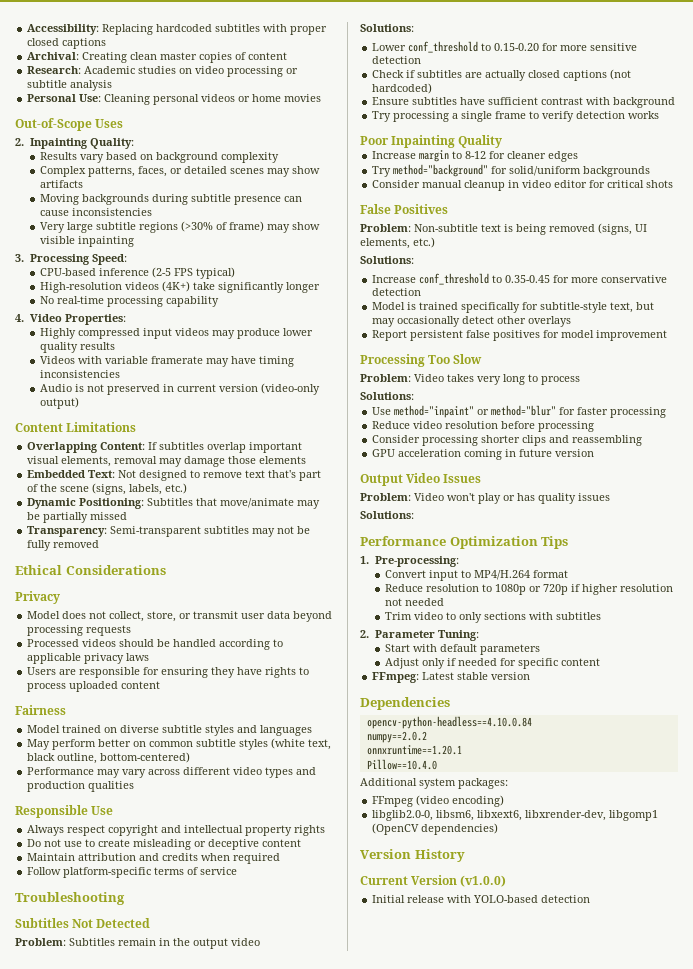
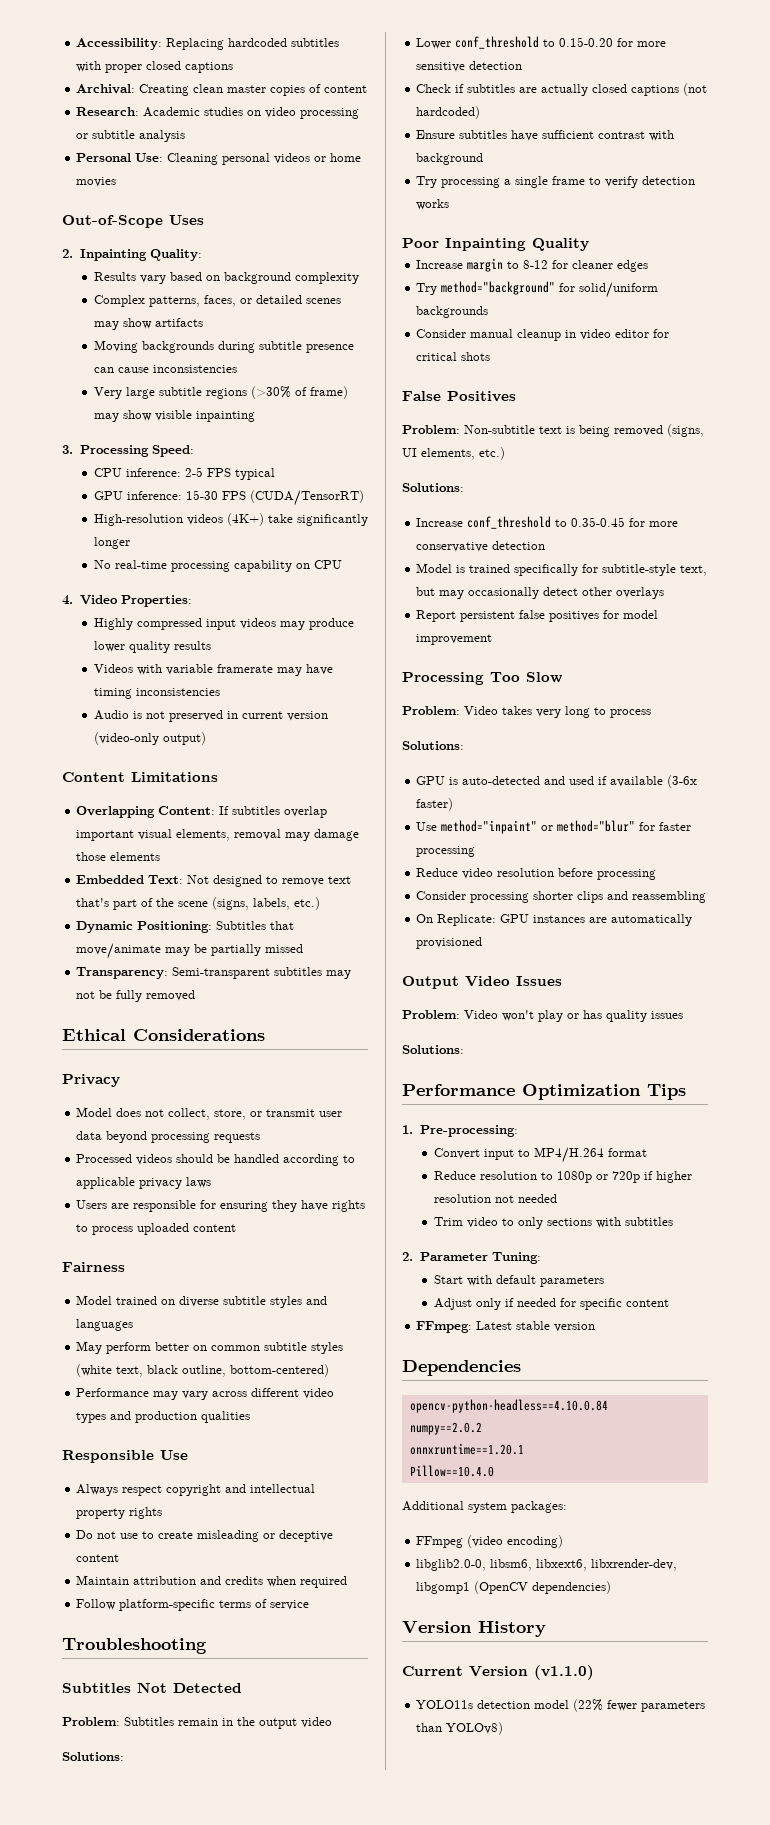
- CPU-based inference (2-5 FPS typical)
+ CPU inference: 2-5 FPS typical
+ GPU inference: 15-30 FPS (CUDA/TensorRT)
- No real-time processing capability
+ No real-time processing capability on CPU
+ GPU is auto-detected and used if available (3-6x faster)
- GPU acceleration coming in future version
+ On Replicate: GPU instances are automatically provisioned
- Current Version (v1.0.0)
- Initial release with YOLO-based detection
+ Current Version (v1.1.0)
+ YOLO11s detection model (22% fewer parameters than YOLOv8)

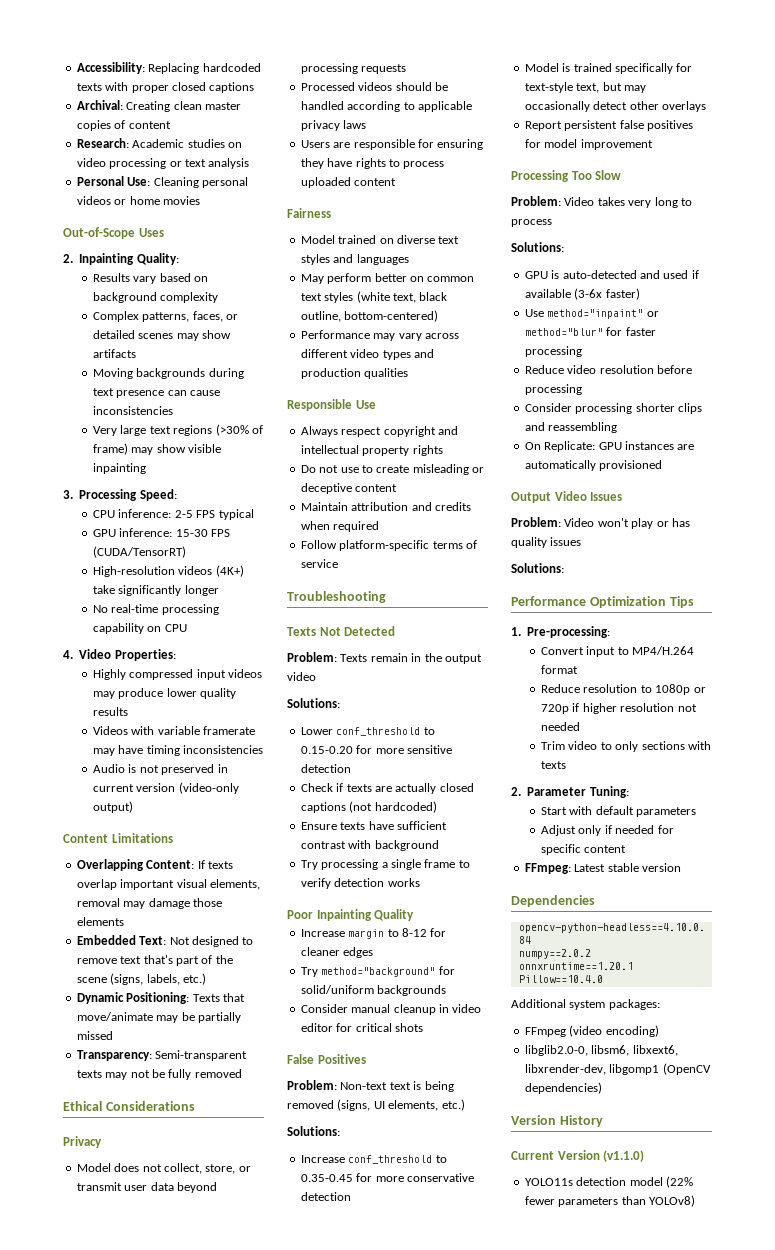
- Accessibility: Replacing hardcoded subtitles with proper closed captions
+ Accessibility: Replacing hardcoded texts with proper closed captions
- Research: Academic studies on video processing or subtitle analysis
+ Research: Academic studies on video processing or text analysis
- Moving backgrounds during subtitle presence can cause inconsistencies
+ Moving backgrounds during text presence can cause inconsistencies
- Very large subtitle regions (>30% of frame) may show visible inpainting
+ Very large text regions (>30% of frame) may show visible inpainting
- Overlapping Content: If subtitles overlap important visual elements, removal may damage those elements
+ Overlapping Content: If texts overlap important visual elements, removal may damage those elements
- Dynamic Positioning: Subtitles that move/animate may be partially missed
+ Dynamic Positioning: Texts that move/animate may be partially missed
- Transparency: Semi-transparent subtitles may not be fully removed
+ Transparency: Semi-transparent texts may not be fully removed
- Model trained on diverse subtitle styles and languages
+ Model trained on diverse text styles and languages
- May perform better on common subtitle styles (white text, black outline, bottom-centered)
+ May perform better on common text styles (white text, black outline, bottom-centered)
- Subtitles Not Detected
+ Texts Not Detected
- Problem: Subtitles remain in the output video
+ Problem: Texts remain in the output video
- Check if subtitles are actually closed captions (not hardcoded)
+ Check if texts are actually closed captions (not hardcoded)
- Ensure subtitles have sufficient contrast with background
+ Ensure texts have sufficient contrast with background
- Problem: Non-subtitle text is being removed (signs, UI elements, etc.)
+ Problem: Non-text text is being removed (signs, UI elements, etc.)
- Model is trained specifically for subtitle-style text, but may occasionally detect other overlays
+ Model is trained specifically for text-style text, but may occasionally detect other overlays
- Trim video to only sections with subtitles
+ Trim video to only sections with texts

